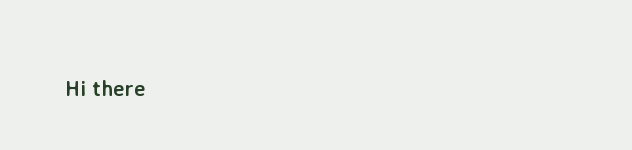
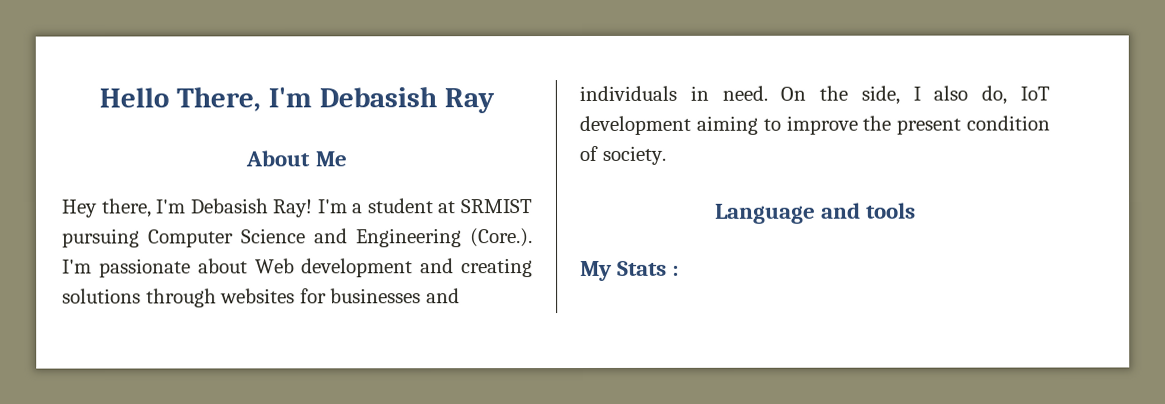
- Hi there
+ Hello There, I'm Debasish Ray
+ About Me
+ Hey there, I'm Debasish Ray! I'm a student at SRMIST pursuing Computer Science and Engineering (Core.). I'm passionate about Web development and creating solutions through websites for businesses and individuals in need. On the side, I also do, IoT development aiming to improve the present condition of society.
+ Language and tools
+ My Stats :

